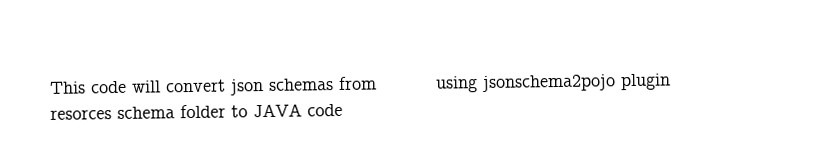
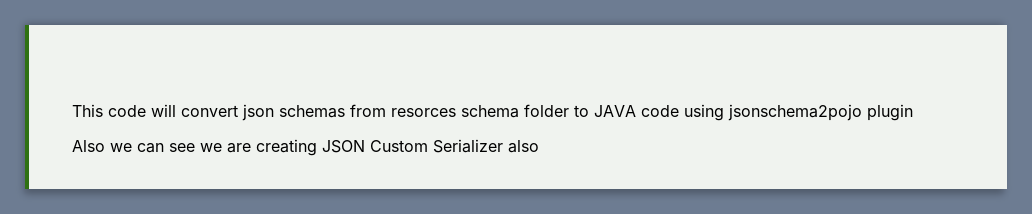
+ Also we can see we are creating JSON Custom Serializer also

